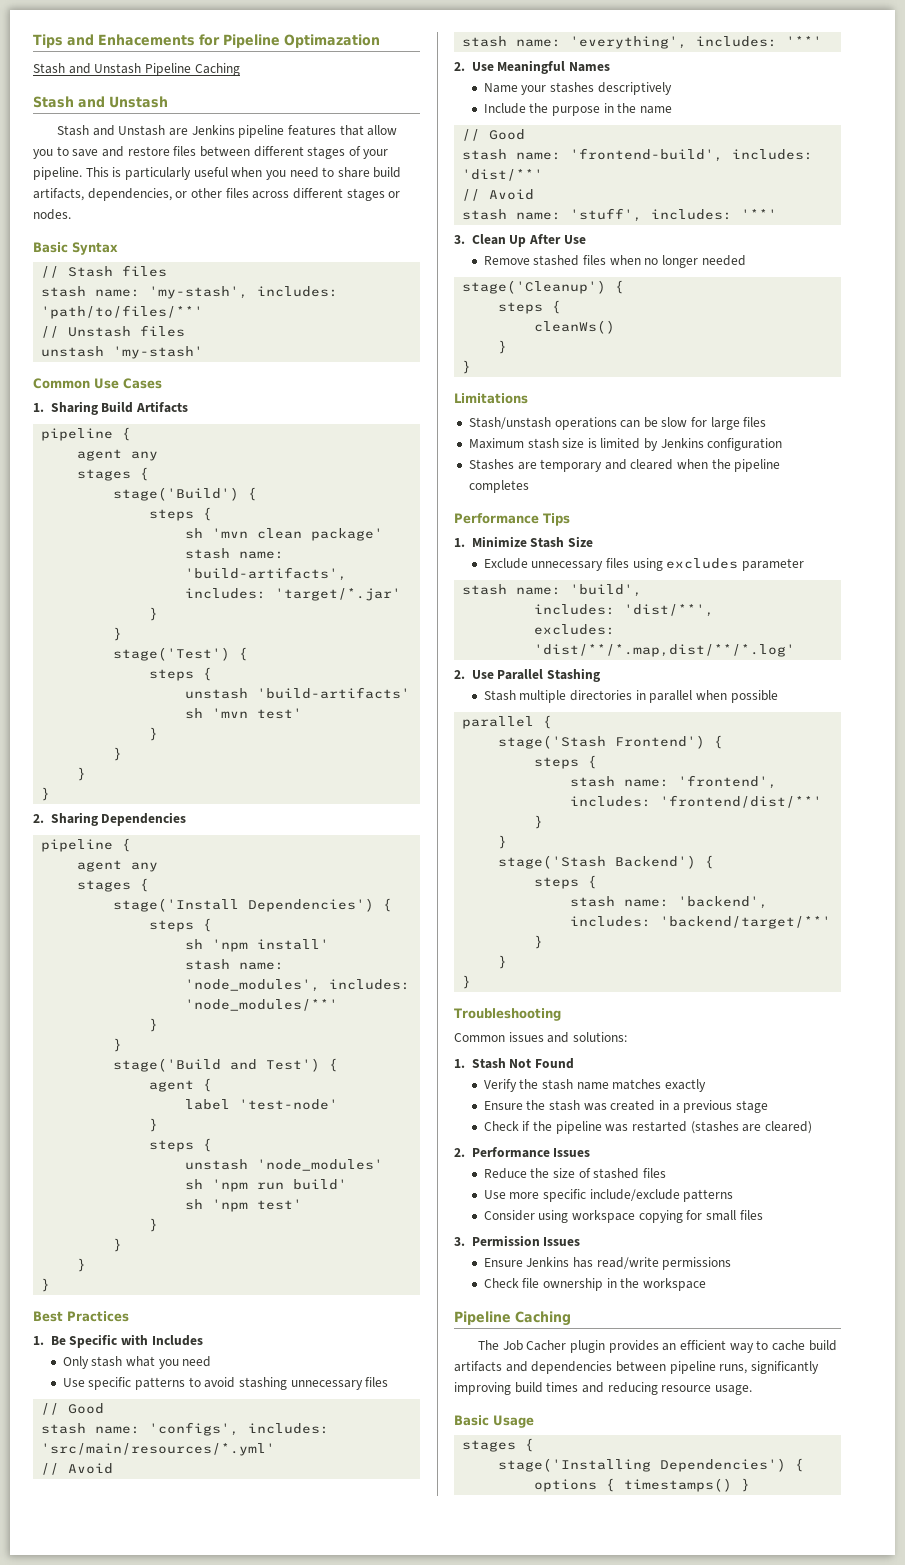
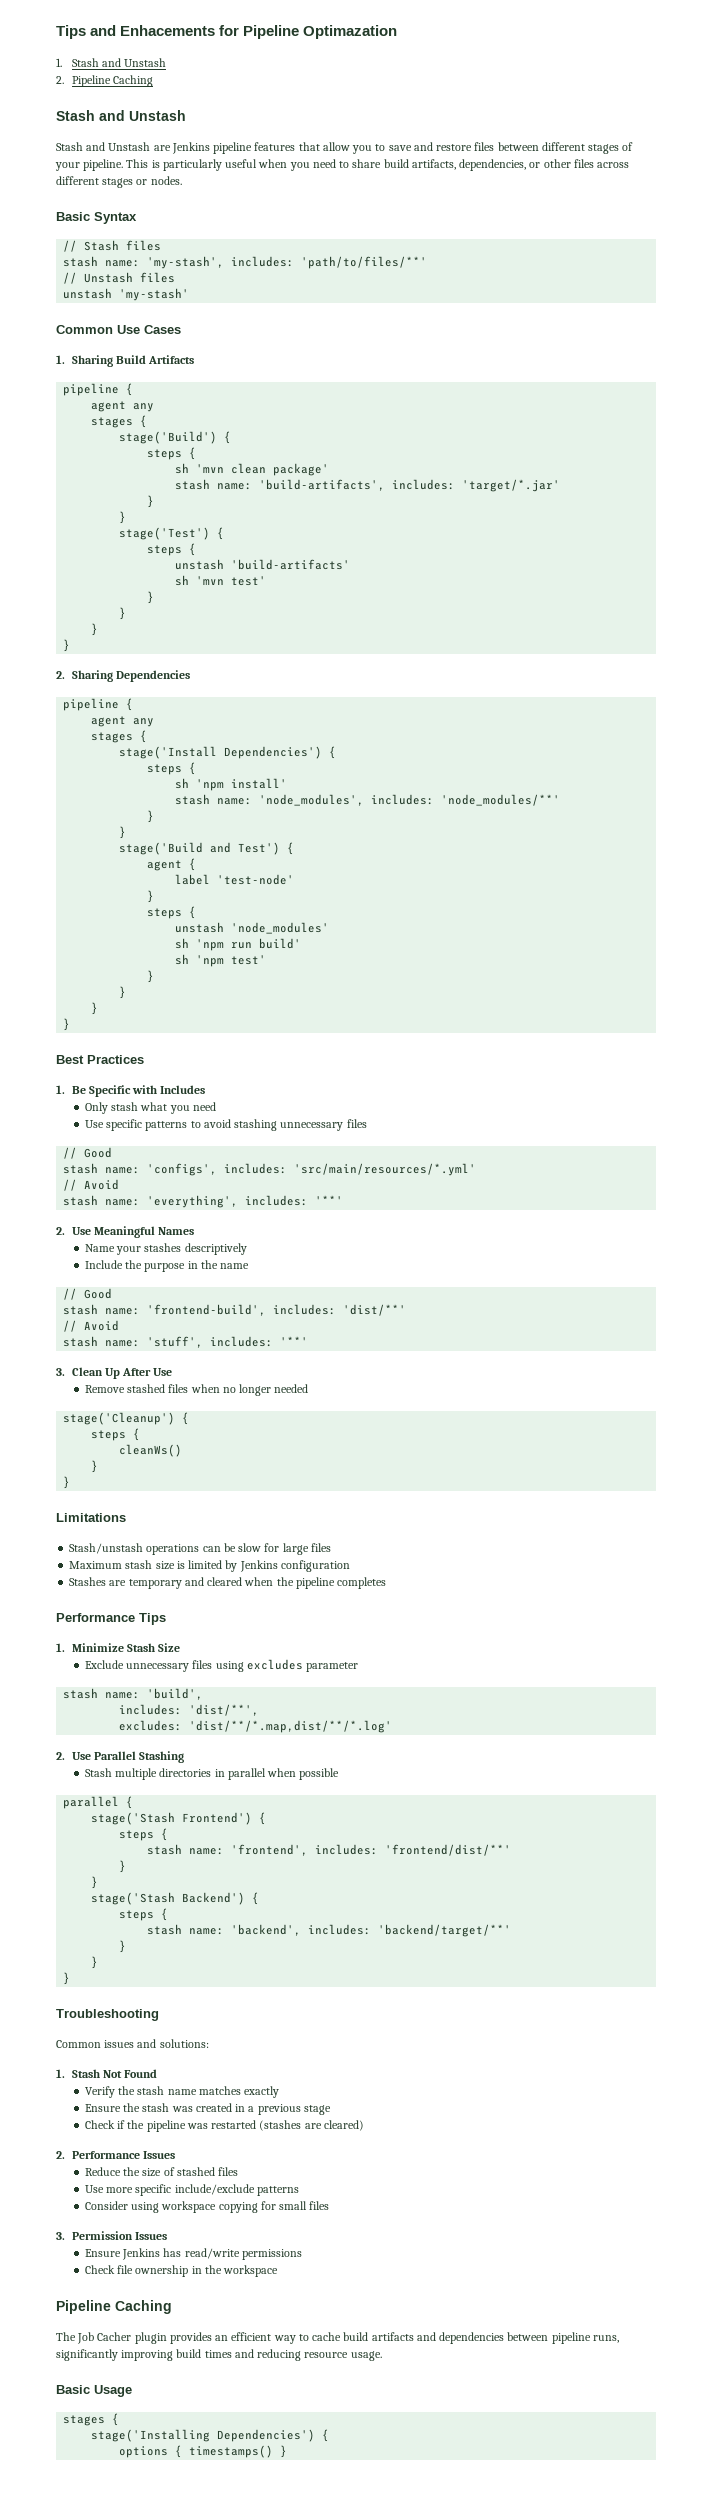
- Stash and Unstash Pipeline Caching
+ 1. Stash and Unstash
+ 2. Pipeline Caching

